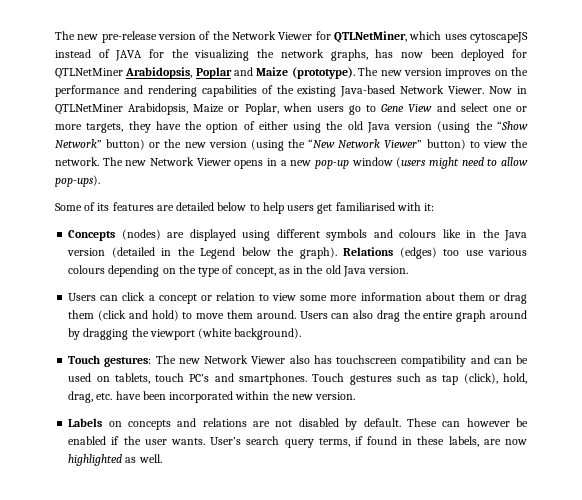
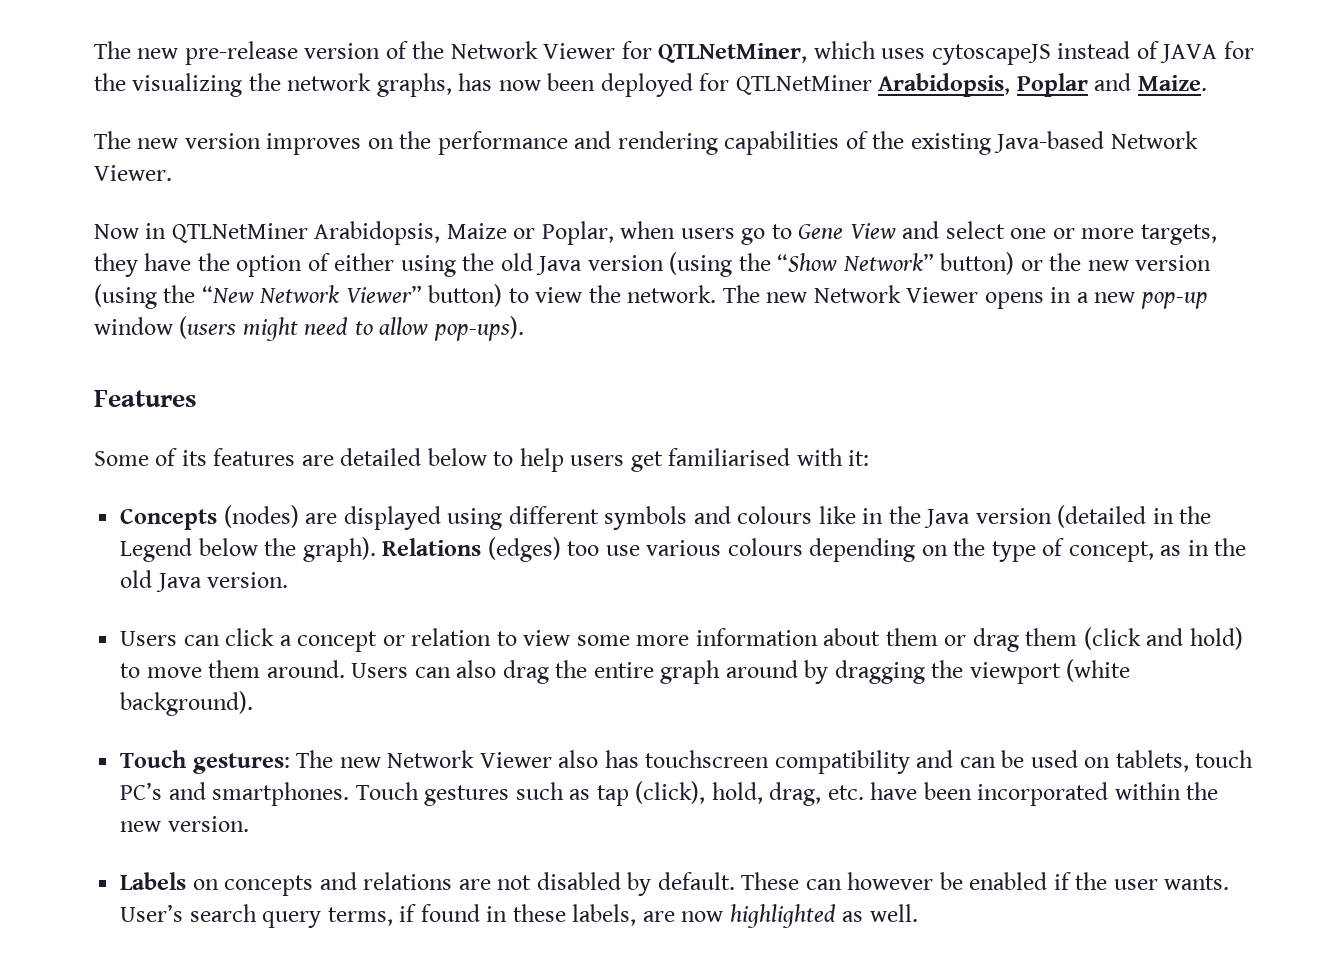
- The new pre-release version of the Network Viewer for QTLNetMiner, which uses cytoscapeJS instead of JAVA for the visualizing the network graphs, has now been deployed for QTLNetMiner Arabidopsis, Poplar and Maize (prototype). The new version improves on the performance and rendering capabilities of the existing Java-based Network Viewer. Now in QTLNetMiner Arabidopsis, Maize or Poplar, when users go to Gene View and select one or more targets, they have the option of either using the old Java version (using the “Show Network” button) or the new version (using the “New Network Viewer” button) to view the network.
+ The new pre-release version of the Network Viewer for QTLNetMiner, which uses cytoscapeJS instead of JAVA for the visualizing the network graphs, has now been deployed for QTLNetMiner Arabidopsis, Poplar and Maize.
+ The new version improves on the performance and rendering capabilities of the existing Java-based Network Viewer.
+ Now in QTLNetMiner Arabidopsis, Maize or Poplar, when users go to Gene View and select one or more targets, they have the option of either using the old Java version (using the “Show Network” button) or the new version (using the “New Network Viewer” button) to view the network.
+ Features

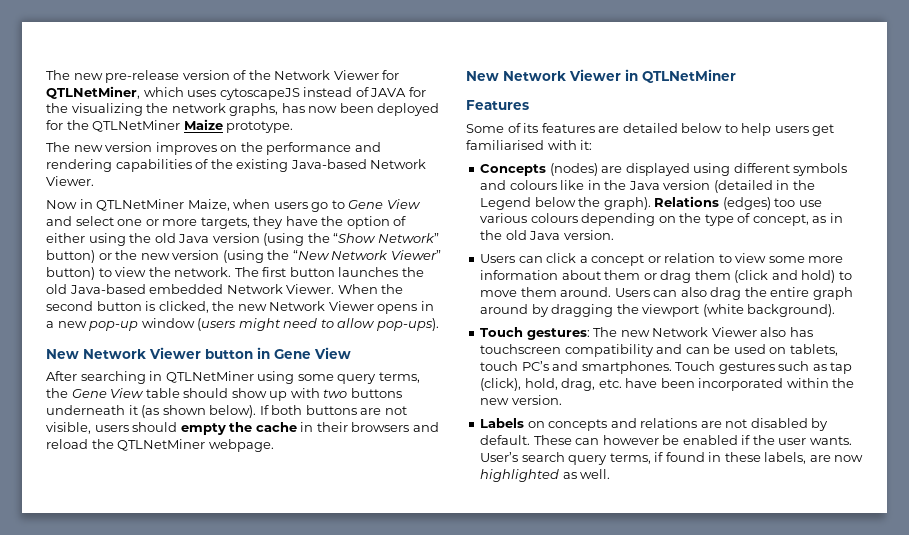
- The new pre-release version of the Network Viewer for QTLNetMiner, which uses cytoscapeJS instead of JAVA for the visualizing the network graphs, has now been deployed for QTLNetMiner Arabidopsis, Poplar and Maize.
+ The new pre-release version of the Network Viewer for QTLNetMiner, which uses cytoscapeJS instead of JAVA for the visualizing the network graphs, has now been deployed for the QTLNetMiner Maize prototype.
- Now in QTLNetMiner Arabidopsis, Maize or Poplar, when users go to Gene View and select one or more targets, they have the option of either using the old Java version (using the “Show Network” button) or the new version (using the “New Network Viewer” button) to view the network.
+ Now in QTLNetMiner Maize, when users go to Gene View and select one or more targets, they have the option of either using the old Java version (using the “Show Network” button) or the new version (using the “New Network Viewer” button) to view the network.
- The new Network Viewer opens in a new pop-up window (users might need to allow pop-ups).
+ The first button launches the old Java-based embedded Network Viewer. When the second button is clicked, the new Network Viewer opens in a new pop-up window (users might need to allow pop-ups).
+ New Network Viewer button in Gene View
+ After searching in QTLNetMiner using some query terms, the Gene View table should show up with two buttons underneath it (as shown below). If both buttons are not visible, users should empty the cache in their browsers and reload the QTLNetMiner webpage.
+ New Network Viewer in QTLNetMiner

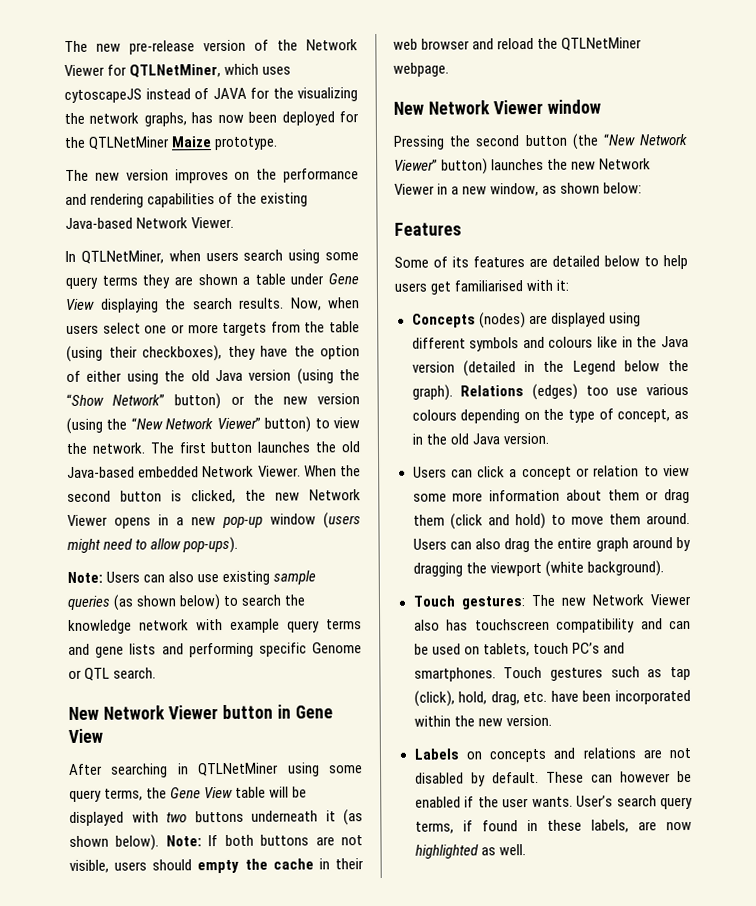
- Now in QTLNetMiner Maize, when users go to Gene View and select one or more targets, they have the option of either using the old Java version (using the “Show Network” button) or the new version (using the “New Network Viewer” button) to view the network.
+ In QTLNetMiner, when users search using some query terms they are shown a table under Gene View displaying the search results. Now, when users select one or more targets from the table (using their checkboxes), they have the option of either using the old Java version (using the “Show Network” button) or the new version (using the “New Network Viewer” button) to view the network.
+ Note: Users can also use existing sample queries (as shown below) to search the knowledge network with example query terms and gene lists and performing specific Genome or QTL search.
- After searching in QTLNetMiner using some query terms, the Gene View table should show up with two buttons underneath it (as shown below).
+ After searching in QTLNetMiner using some query terms, the Gene View table will be displayed with two buttons underneath it (as shown below).
- If both buttons are not visible, users should empty the cache in their browsers and reload the QTLNetMiner webpage.
+ Note: If both buttons are not visible, users should empty the cache in their web browser and reload the QTLNetMiner webpage.
- New Network Viewer in QTLNetMiner
+ New Network Viewer window
+ Pressing the second button (the “New Network Viewer” button) launches the new Network Viewer in a new window, as shown below:

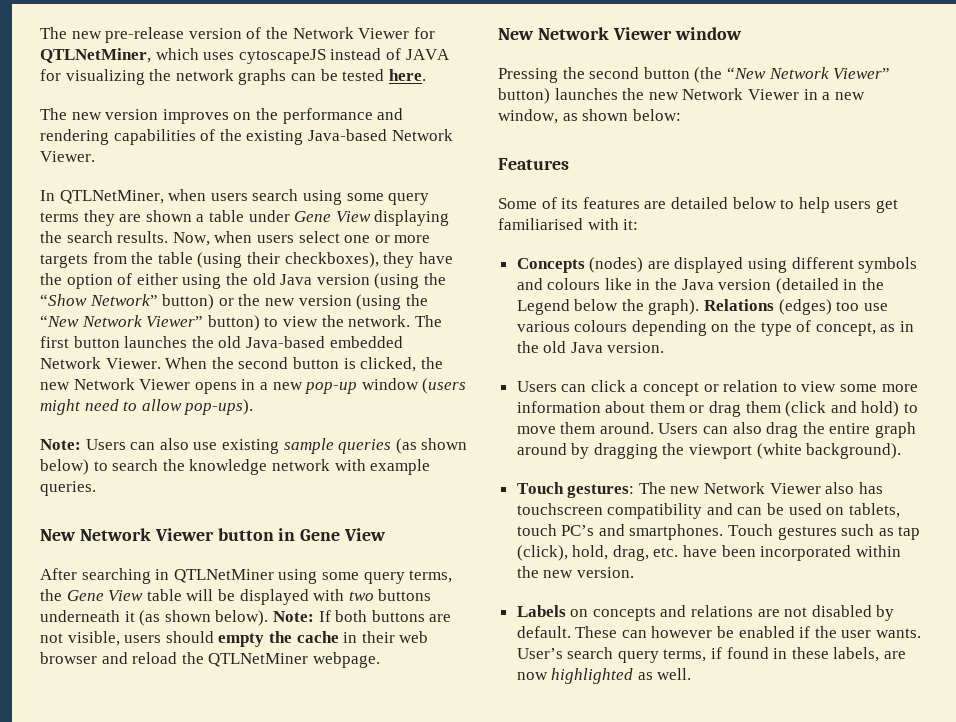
- The new pre-release version of the Network Viewer for QTLNetMiner, which uses cytoscapeJS instead of JAVA for the visualizing the network graphs, has now been deployed for the QTLNetMiner Maize prototype.
+ The new pre-release version of the Network Viewer for QTLNetMiner, which uses cytoscapeJS instead of JAVA for visualizing the network graphs can be tested here.
- Note: Users can also use existing sample queries (as shown below) to search the knowledge network with example query terms and gene lists and performing specific Genome or QTL search.
+ Note: Users can also use existing sample queries (as shown below) to search the knowledge network with example queries.

